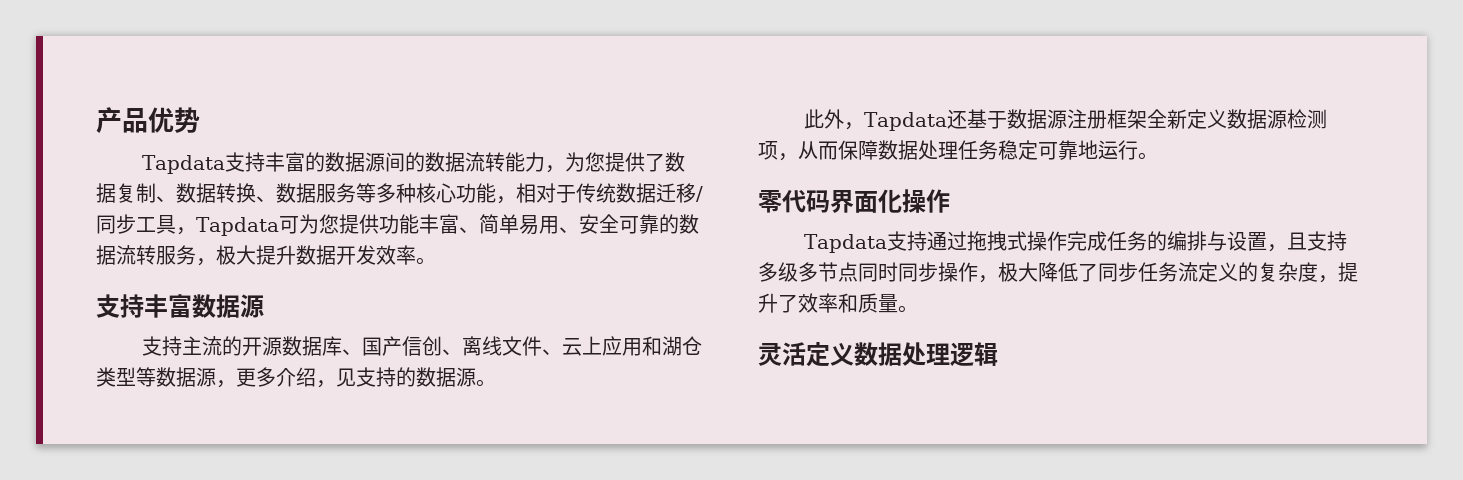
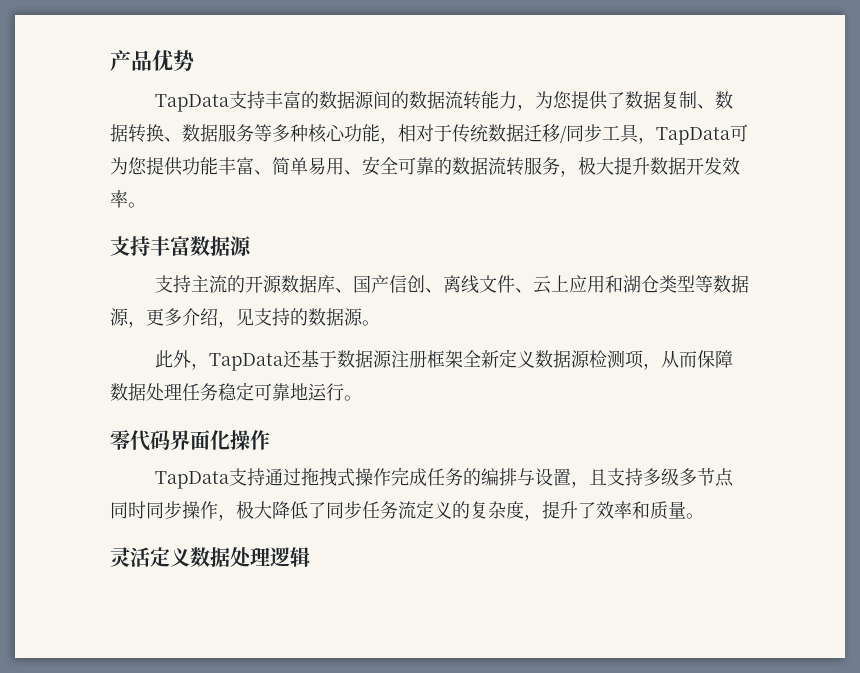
- Tapdata支持丰富的数据源间的数据流转能力，为您提供了数据复制、数据转换、数据服务等多种核心功能，相对于传统数据迁移/同步工具，Tapdata可为您提供功能丰富、简单易用、安全可靠的数据流转服务，极大提升数据开发效率。
+ TapData支持丰富的数据源间的数据流转能力，为您提供了数据复制、数据转换、数据服务等多种核心功能，相对于传统数据迁移/同步工具，TapData可为您提供功能丰富、简单易用、安全可靠的数据流转服务，极大提升数据开发效率。
- 此外，Tapdata还基于数据源注册框架全新定义数据源检测项，从而保障数据处理任务稳定可靠地运行。
+ 此外，TapData还基于数据源注册框架全新定义数据源检测项，从而保障数据处理任务稳定可靠地运行。
- Tapdata支持通过拖拽式操作完成任务的编排与设置，且支持多级多节点同时同步操作，极大降低了同步任务流定义的复杂度，提升了效率和质量。
+ TapData支持通过拖拽式操作完成任务的编排与设置，且支持多级多节点同时同步操作，极大降低了同步任务流定义的复杂度，提升了效率和质量。

